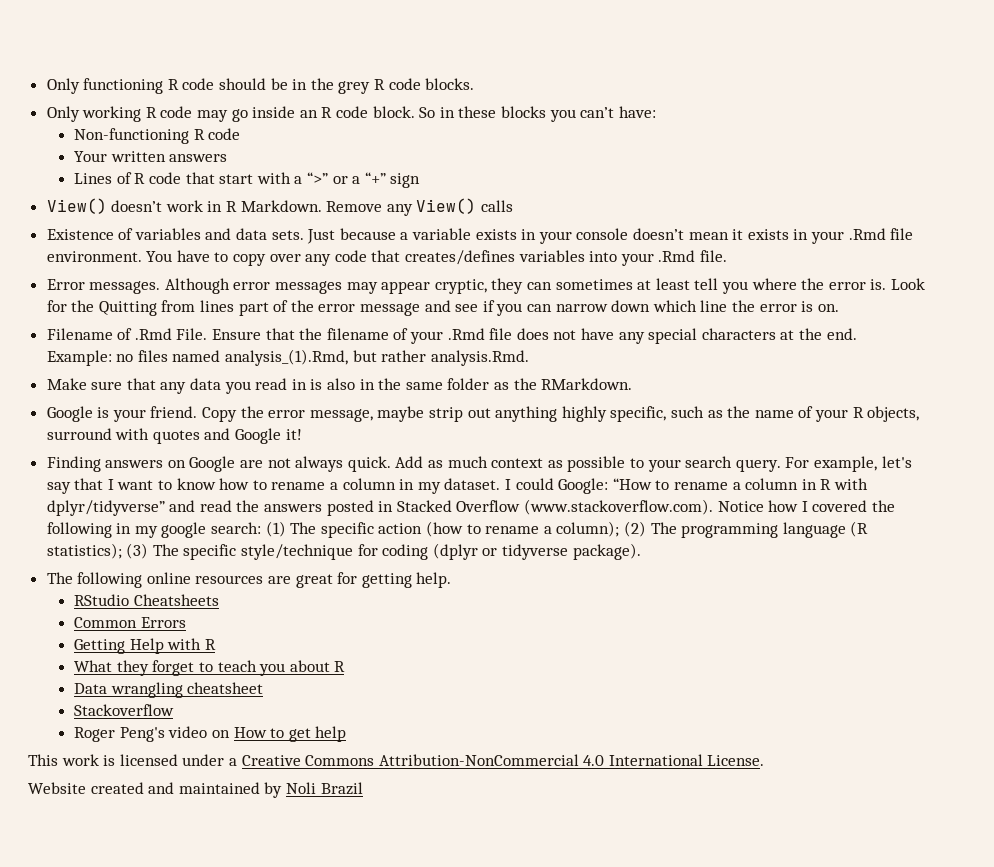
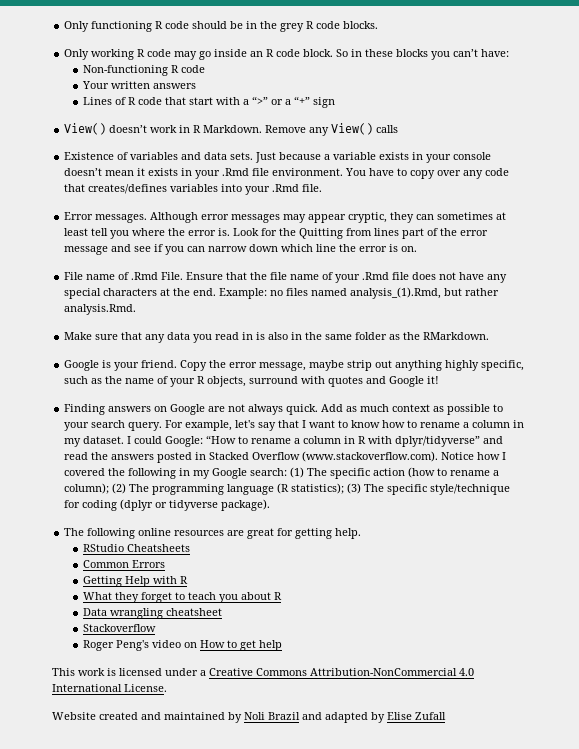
- Filename of .Rmd File.
+ File name of .Rmd File.
- Ensure that the filename of your .Rmd file does not have any special characters at the end.
+ Ensure that the file name of your .Rmd file does not have any special characters at the end.
- I could Google: “How to rename a column in R with dplyr/tidyverse” and read the answers posted in Stacked Overflow (www.stackoverflow.com). Notice how I covered the following in my google search: (1) The specific action (how to rename a column); (2) The programming language (R statistics); (3) The specific style/technique for coding (dplyr or tidyverse package).
+ I could Google: “How to rename a column in R with dplyr/tidyverse” and read the answers posted in Stacked Overflow (www.stackoverflow.com). Notice how I covered the following in my Google search: (1) The specific action (how to rename a column); (2) The programming language (R statistics); (3) The specific style/technique for coding (dplyr or tidyverse package).
- Website created and maintained by Noli Brazil
+ Website created and maintained by Noli Brazil and adapted by Elise Zufall

